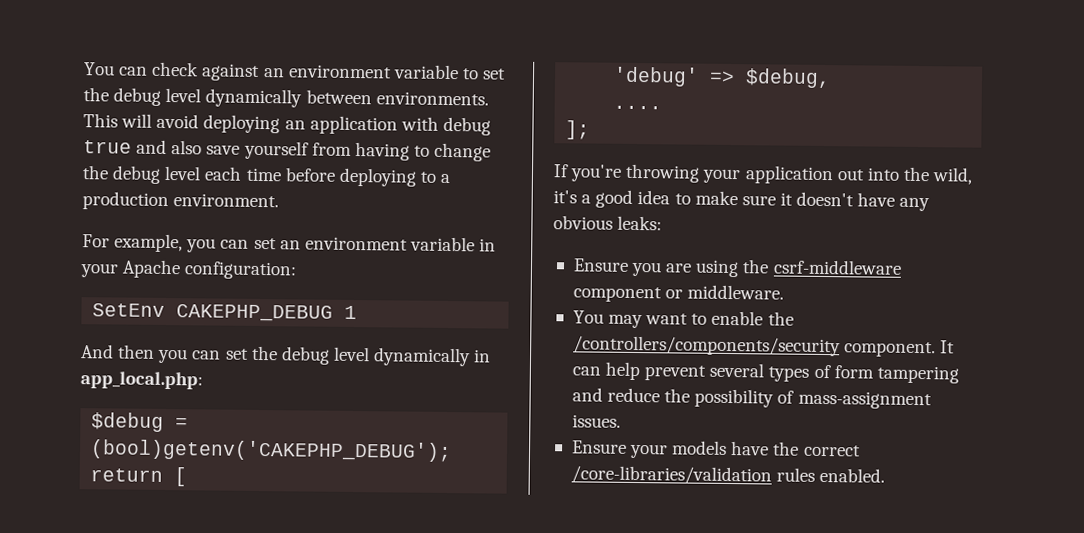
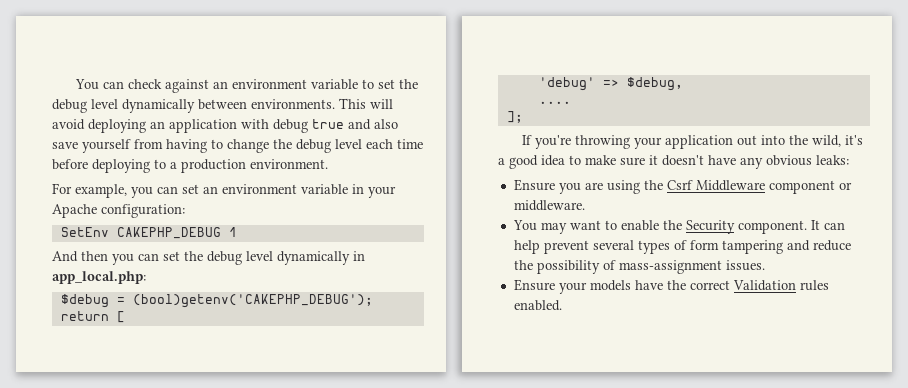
- Ensure you are using the csrf-middleware component or middleware.
+ Ensure you are using the Csrf Middleware component or middleware.
- You may want to enable the /controllers/components/security component.
+ You may want to enable the Security component.
- Ensure your models have the correct /core-libraries/validation rules enabled.
+ Ensure your models have the correct Validation rules enabled.

